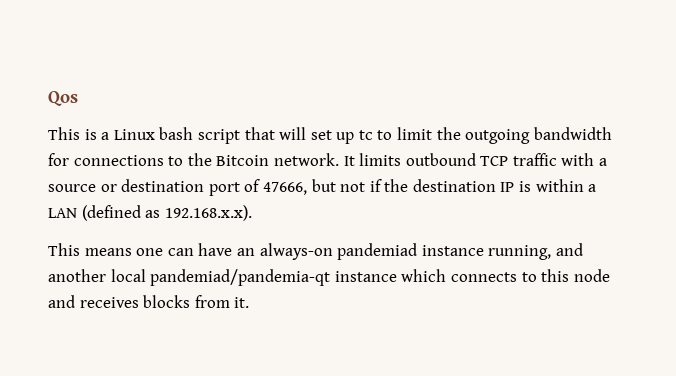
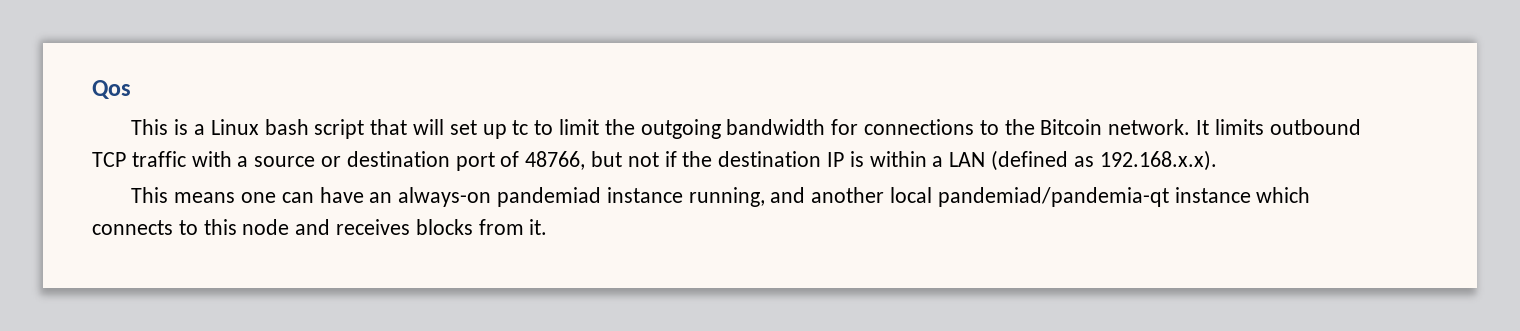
- It limits outbound TCP traffic with a source or destination port of 47666, but not if the destination IP is within a LAN (defined as 192.168.x.x).
+ It limits outbound TCP traffic with a source or destination port of 48766, but not if the destination IP is within a LAN (defined as 192.168.x.x).

